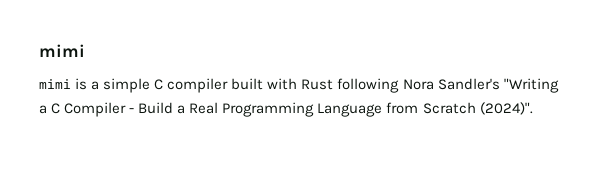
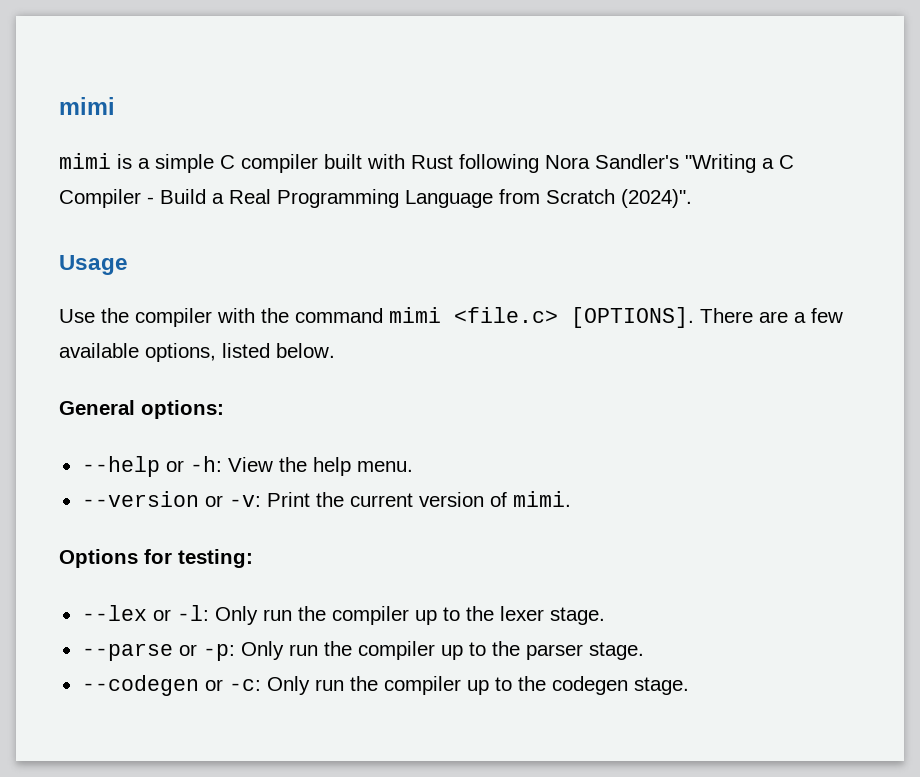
+ Usage
+ Use the compiler with the command mimi <file.c> [OPTIONS]. There are a few available options, listed below.
+ General options:
+ --help or -h: View the help menu.
+ --version or -v: Print the current version of mimi.
+ Options for testing:
+ --lex or -l: Only run the compiler up to the lexer stage.
+ --parse or -p: Only run the compiler up to the parser stage.
+ --codegen or -c: Only run the compiler up to the codegen stage.

